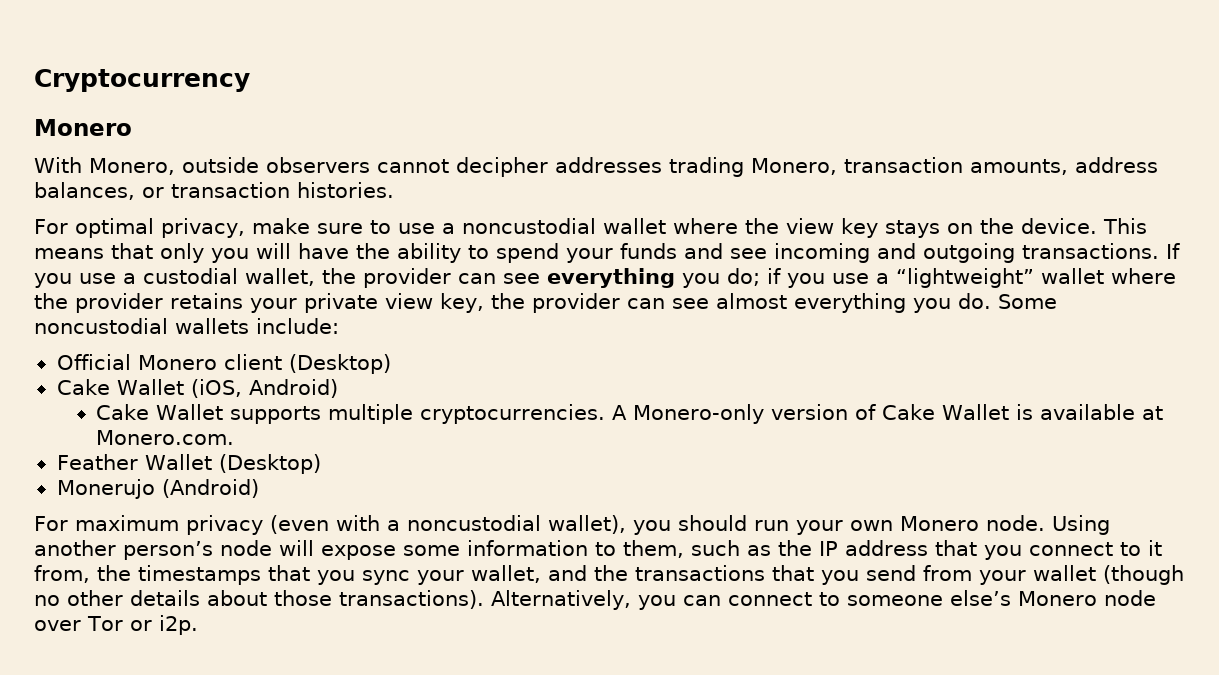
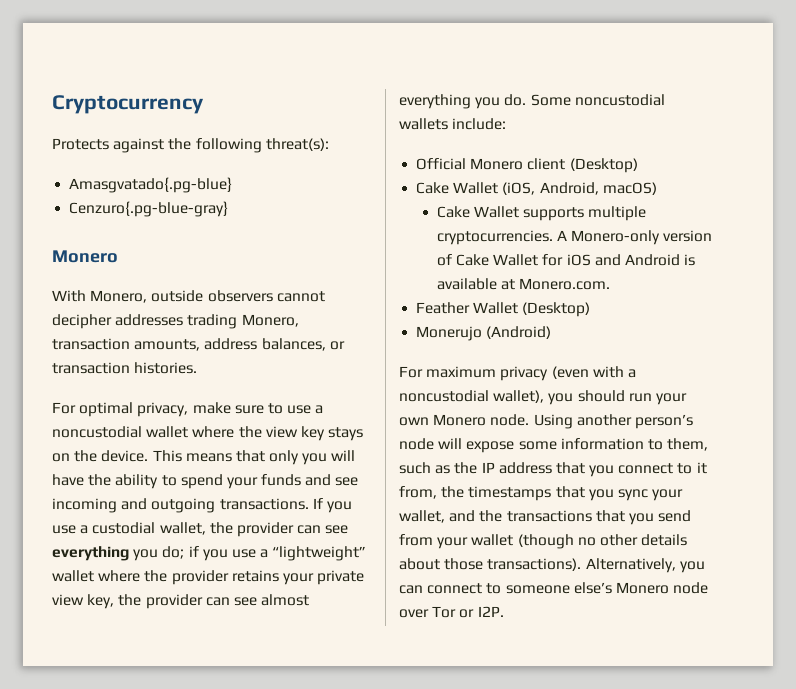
+ Protects against the following threat(s):
+ Amasgvatado{.pg-blue}
+ Cenzuro{.pg-blue-gray}
- Cake Wallet (iOS, Android)
+ Cake Wallet (iOS, Android, macOS)
- A Monero-only version of Cake Wallet is available at Monero.com.
+ A Monero-only version of Cake Wallet for iOS and Android is available at Monero.com.
- Alternatively, you can connect to someone else’s Monero node over Tor or i2p.
+ Alternatively, you can connect to someone else’s Monero node over Tor or I2P.

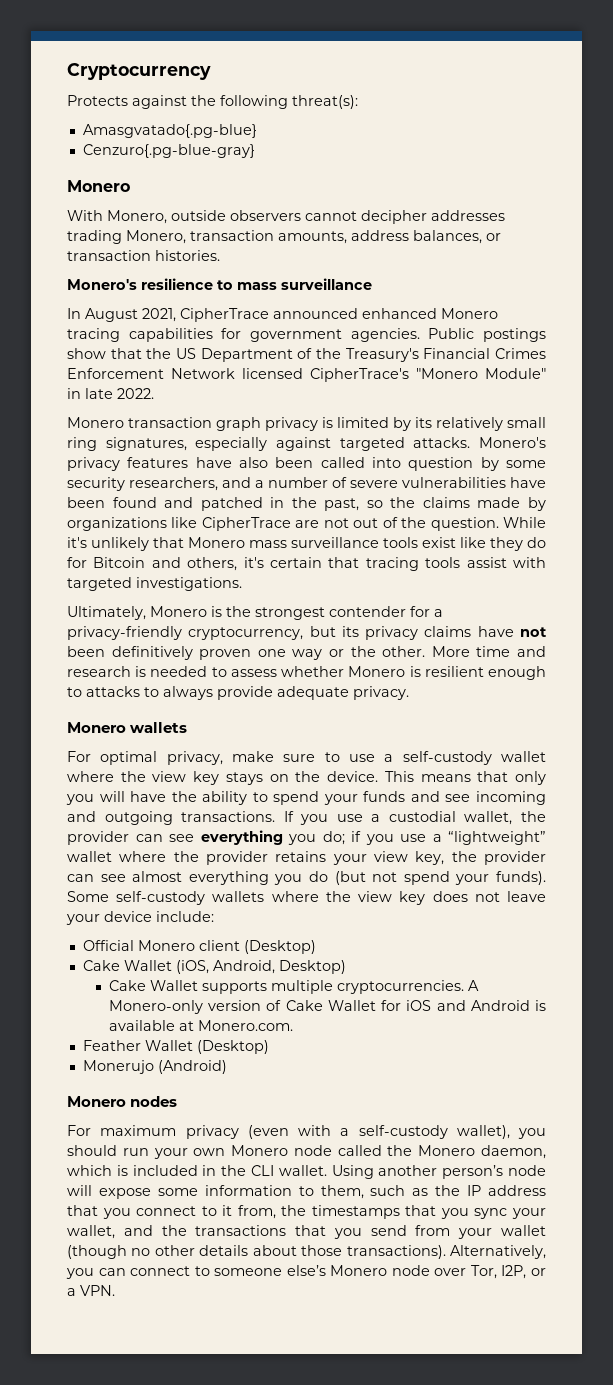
+ Monero's resilience to mass surveillance
+ In August 2021, CipherTrace announced enhanced Monero tracing capabilities for government agencies. Public postings show that the US Department of the Treasury's Financial Crimes Enforcement Network licensed CipherTrace's "Monero Module" in late 2022.
+ Monero transaction graph privacy is limited by its relatively small ring signatures, especially against targeted attacks. Monero's privacy features have also been called into question by some security researchers, and a number of severe vulnerabilities have been found and patched in the past, so the claims made by organizations like CipherTrace are not out of the question. While it's unlikely that Monero mass surveillance tools exist like they do for Bitcoin and others, it's certain that tracing tools assist with targeted investigations.
+ Ultimately, Monero is the strongest contender for a privacy-friendly cryptocurrency, but its privacy claims have not been definitively proven one way or the other. More time and research is needed to assess whether Monero is resilient enough to attacks to always provide adequate privacy.
+ Monero wallets
- For optimal privacy, make sure to use a noncustodial wallet where the view key stays on the device.
+ For optimal privacy, make sure to use a self-custody wallet where the view key stays on the device.
- If you use a custodial wallet, the provider can see everything you do; if you use a “lightweight” wallet where the provider retains your private view key, the provider can see almost everything you do. Some noncustodial wallets include:
+ If you use a custodial wallet, the provider can see everything you do; if you use a “lightweight” wallet where the provider retains your view key, the provider can see almost everything you do (but not spend your funds). Some self-custody wallets where the view key does not leave your device include:
- Cake Wallet (iOS, Android, macOS)
+ Cake Wallet (iOS, Android, Desktop)
+ Monero nodes
- For maximum privacy (even with a noncustodial wallet), you should run your own Monero node.
+ For maximum privacy (even with a self-custody wallet), you should run your own Monero node called the Monero daemon, which is included in the CLI wallet.
- Alternatively, you can connect to someone else’s Monero node over Tor or I2P.
+ Alternatively, you can connect to someone else’s Monero node over Tor, I2P, or a VPN.

